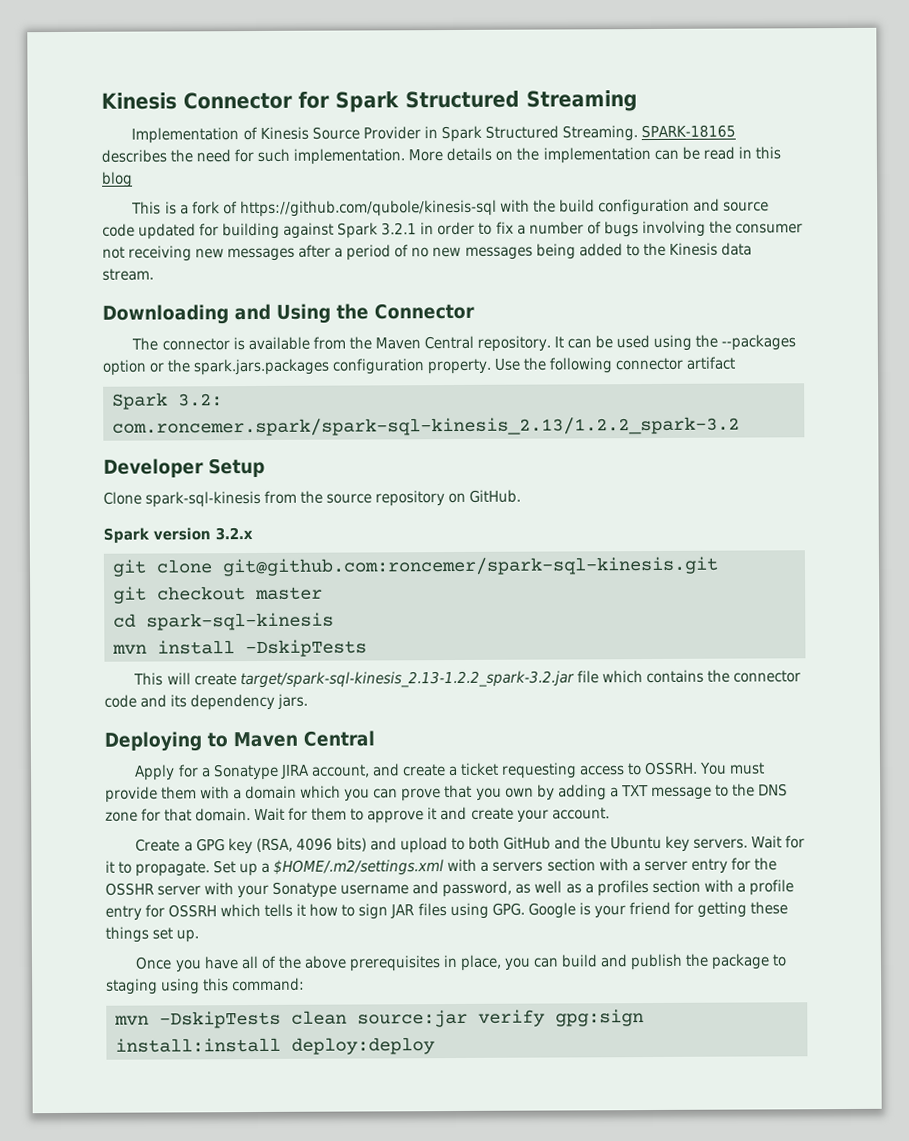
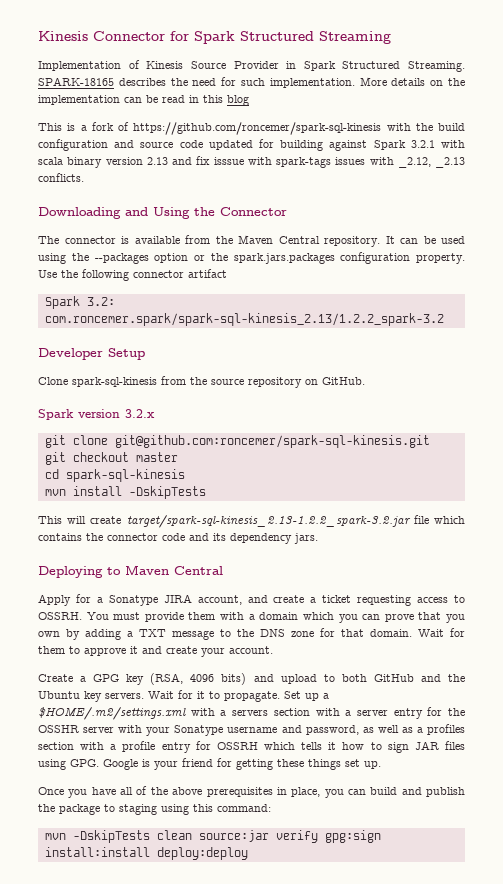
- This is a fork of https://github.com/qubole/kinesis-sql with the build configuration and source code updated for building against Spark 3.2.1 in order to fix a number of bugs involving the consumer not receiving new messages after a period of no new messages being added to the Kinesis data stream.
+ This is a fork of https://github.com/roncemer/spark-sql-kinesis with the build configuration and source code updated for building against Spark 3.2.1 with scala binary version 2.13 and fix isssue with spark-tags issues with _2.12, _2.13 conflicts.

